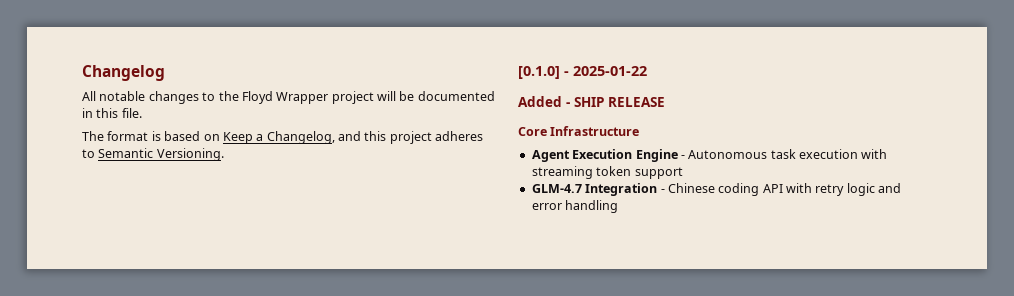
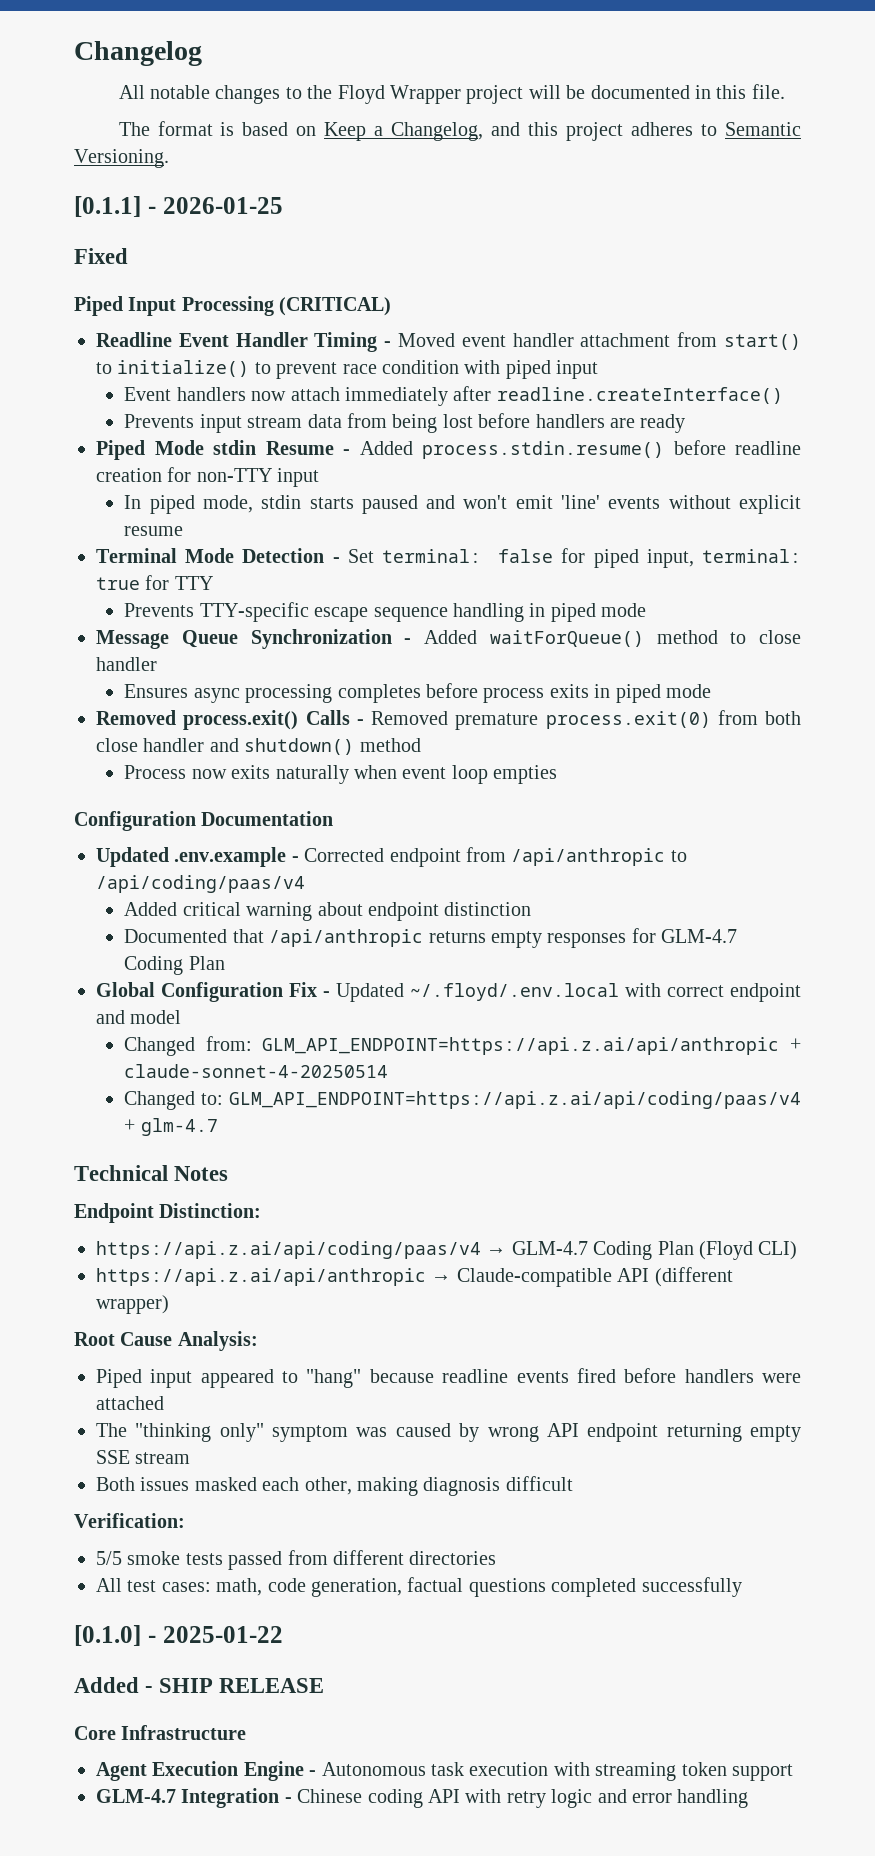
+ [0.1.1] - 2026-01-25
+ Fixed
+ Piped Input Processing (CRITICAL)
+ Readline Event Handler Timing - Moved event handler attachment from start() to initialize() to prevent race condition with piped input
+ Event handlers now attach immediately after readline.createInterface()
+ Prevents input stream data from being lost before handlers are ready
+ Piped Mode stdin Resume - Added process.stdin.resume() before readline creation for non-TTY input
+ In piped mode, stdin starts paused and won't emit 'line' events without explicit resume
+ Terminal Mode Detection - Set terminal: false for piped input, terminal: true for TTY
+ Prevents TTY-specific escape sequence handling in piped mode
+ Message Queue Synchronization - Added waitForQueue() method to close handler
+ Ensures async processing completes before process exits in piped mode
+ Removed process.exit() Calls - Removed premature process.exit(0) from both close handler and shutdown() method
+ Process now exits naturally when event loop empties
+ Configuration Documentation
+ Updated .env.example - Corrected endpoint from /api/anthropic to /api/coding/paas/v4
+ Added critical warning about endpoint distinction
+ Documented that /api/anthropic returns empty responses for GLM-4.7 Coding Plan
+ Global Configuration Fix - Updated ~/.floyd/.env.local with correct endpoint and model
+ Changed from: GLM_API_ENDPOINT=https://api.z.ai/api/anthropic + claude-sonnet-4-20250514
+ Changed to: GLM_API_ENDPOINT=https://api.z.ai/api/coding/paas/v4 + glm-4.7
+ Technical Notes
+ Endpoint Distinction:
+ https://api.z.ai/api/coding/paas/v4 → GLM-4.7 Coding Plan (Floyd CLI)
+ https://api.z.ai/api/anthropic → Claude-compatible API (different wrapper)
+ Root Cause Analysis:
+ Piped input appeared to "hang" because readline events fired before handlers were attached
+ The "thinking only" symptom was caused by wrong API endpoint returning empty SSE stream
+ Both issues masked each other, making diagnosis difficult
+ Verification:
+ 5/5 smoke tests passed from different directories
+ All test cases: math, code generation, factual questions completed successfully

